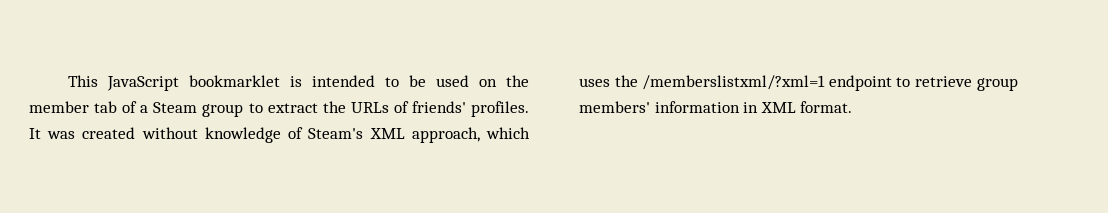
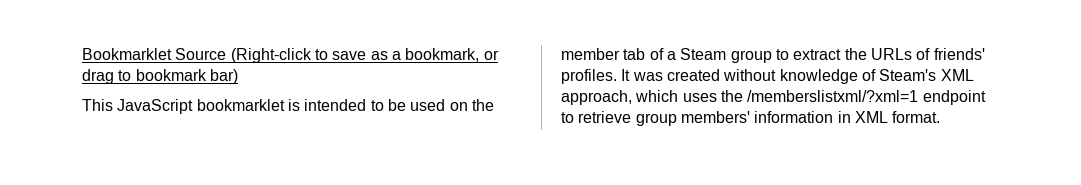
+ Bookmarklet Source (Right-click to save as a bookmark, or drag to bookmark bar)

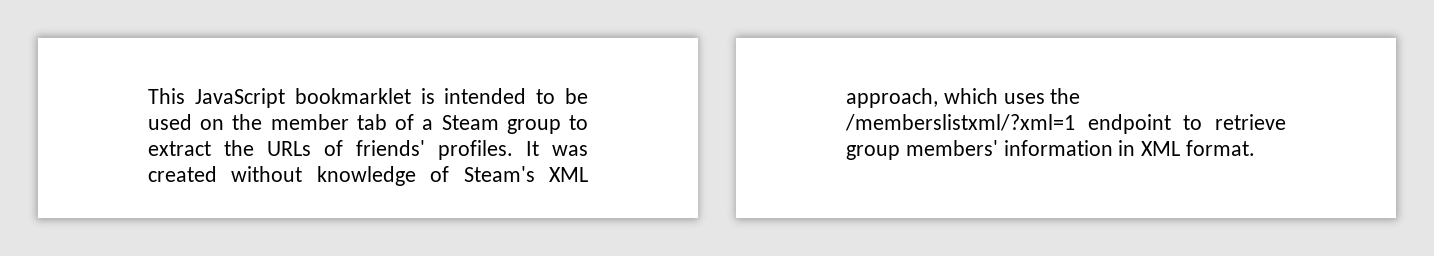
- Bookmarklet Source (Right-click to save as a bookmark, or drag to bookmark bar)

